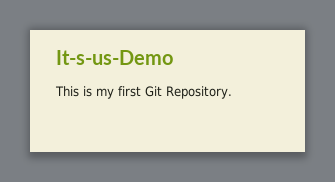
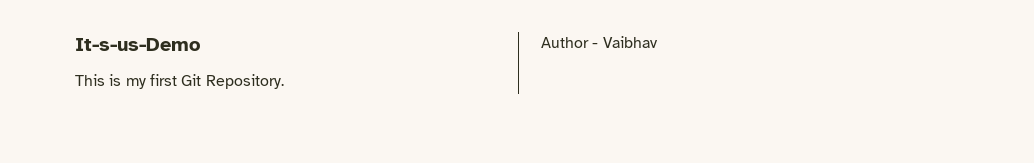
+ Author - Vaibhav

